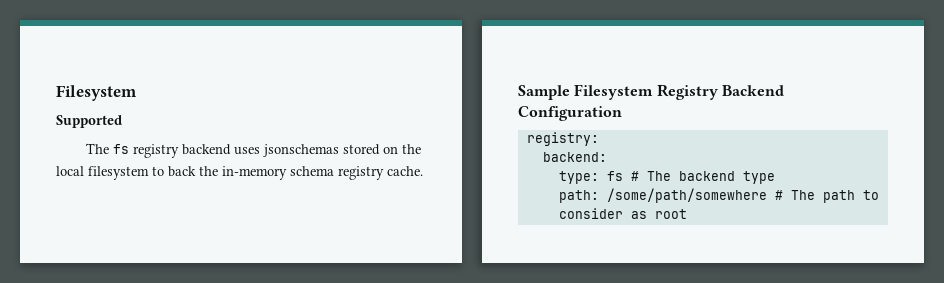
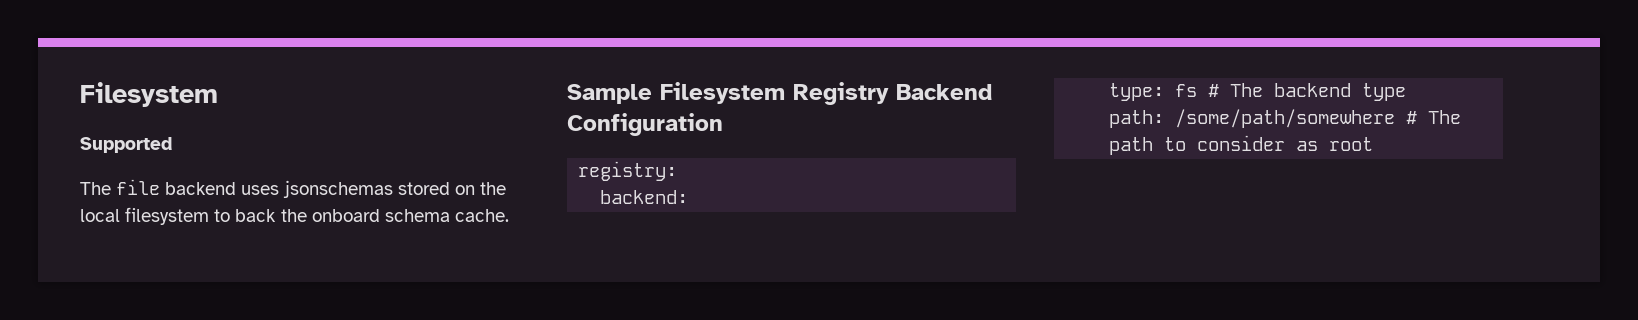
- The fs registry backend uses jsonschemas stored on the local filesystem to back the in-memory schema registry cache.
+ The file backend uses jsonschemas stored on the local filesystem to back the onboard schema cache.

